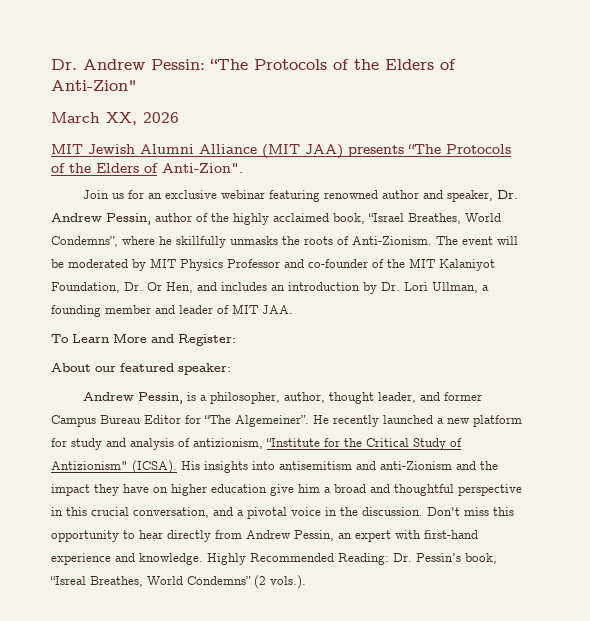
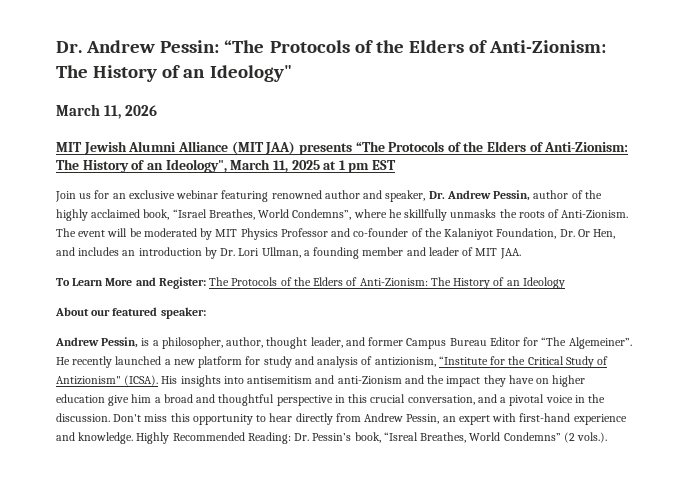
- Dr. Andrew Pessin: “The Protocols of the Elders of Anti-Zion"
- March XX, 2026
+ Dr. Andrew Pessin: “The Protocols of the Elders of Anti-Zionism: The History of an Ideology"
+ March 11, 2026
- MIT Jewish Alumni Alliance (MIT JAA) presents “The Protocols of the Elders of Anti-Zion".
+ MIT Jewish Alumni Alliance (MIT JAA) presents “The Protocols of the Elders of Anti-Zionism: The History of an Ideology", March 11, 2025 at 1 pm EST
- The event will be moderated by MIT Physics Professor and co-founder of the MIT Kalaniyot Foundation, Dr. Or Hen, and includes an introduction by Dr. Lori Ullman, a founding member and leader of MIT JAA.
+ The event will be moderated by MIT Physics Professor and co-founder of the Kalaniyot Foundation, Dr. Or Hen, and includes an introduction by Dr. Lori Ullman, a founding member and leader of MIT JAA.
- To Learn More and Register:
+ To Learn More and Register: The Protocols of the Elders of Anti-Zionism: The History of an Ideology

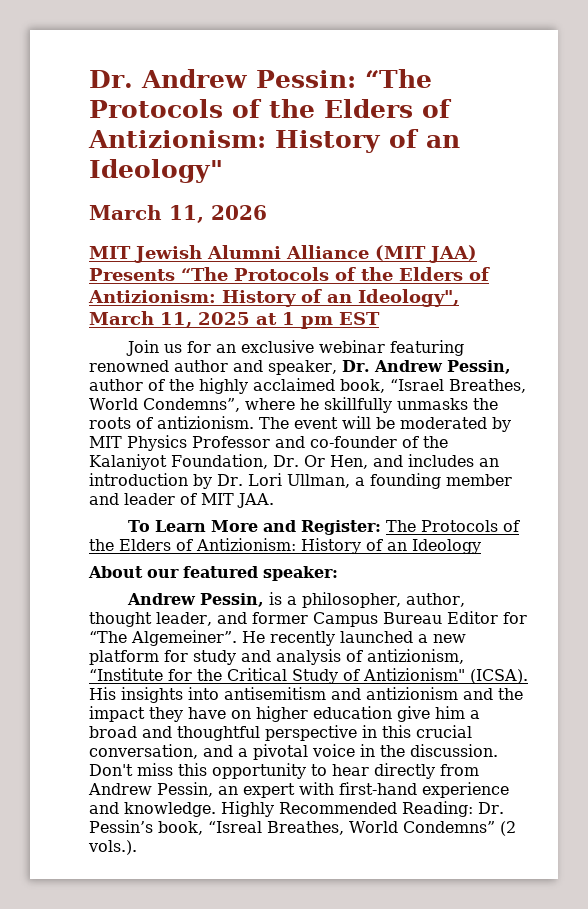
- Dr. Andrew Pessin: “The Protocols of the Elders of Anti-Zionism: The History of an Ideology"
+ Dr. Andrew Pessin: “The Protocols of the Elders of Antizionism: History of an Ideology"
- MIT Jewish Alumni Alliance (MIT JAA) presents “The Protocols of the Elders of Anti-Zionism: The History of an Ideology", March 11, 2025 at 1 pm EST
+ MIT Jewish Alumni Alliance (MIT JAA) Presents “The Protocols of the Elders of Antizionism: History of an Ideology", March 11, 2025 at 1 pm EST
- Join us for an exclusive webinar featuring renowned author and speaker, Dr. Andrew Pessin, author of the highly acclaimed book, “Israel Breathes, World Condemns”, where he skillfully unmasks the roots of Anti-Zionism.
+ Join us for an exclusive webinar featuring renowned author and speaker, Dr. Andrew Pessin, author of the highly acclaimed book, “Israel Breathes, World Condemns”, where he skillfully unmasks the roots of antizionism.
- To Learn More and Register: The Protocols of the Elders of Anti-Zionism: The History of an Ideology
+ To Learn More and Register: The Protocols of the Elders of Antizionism: History of an Ideology
- His insights into antisemitism and anti-Zionism and the impact they have on higher education give him a broad and thoughtful perspective in this crucial conversation, and a pivotal voice in the discussion.
+ His insights into antisemitism and antizionism and the impact they have on higher education give him a broad and thoughtful perspective in this crucial conversation, and a pivotal voice in the discussion.

